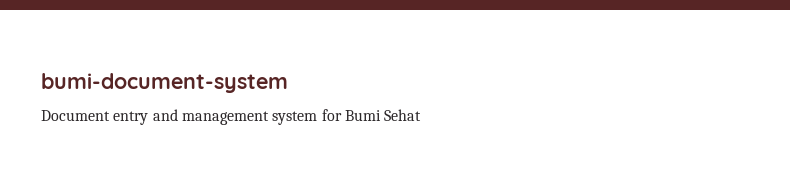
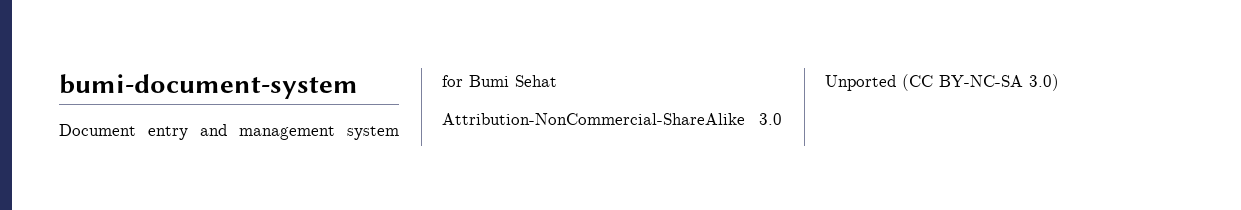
+ Attribution-NonCommercial-ShareAlike 3.0 Unported (CC BY-NC-SA 3.0)

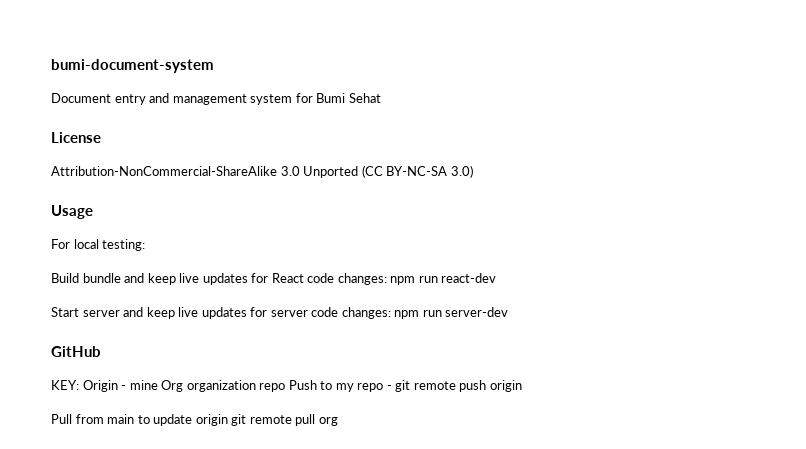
+ License
+ Usage
+ For local testing:
+ Build bundle and keep live updates for React code changes: npm run react-dev
+ Start server and keep live updates for server code changes: npm run server-dev
+ GitHub
+ KEY: Origin - mine Org organization repo Push to my repo - git remote push origin
+ Pull from main to update origin git remote pull org

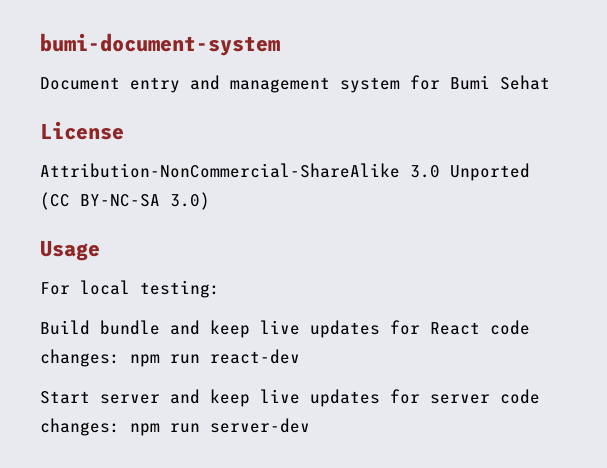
- GitHub
- KEY: Origin - mine Org organization repo Push to my repo - git remote push origin
- Pull from main to update origin git remote pull org

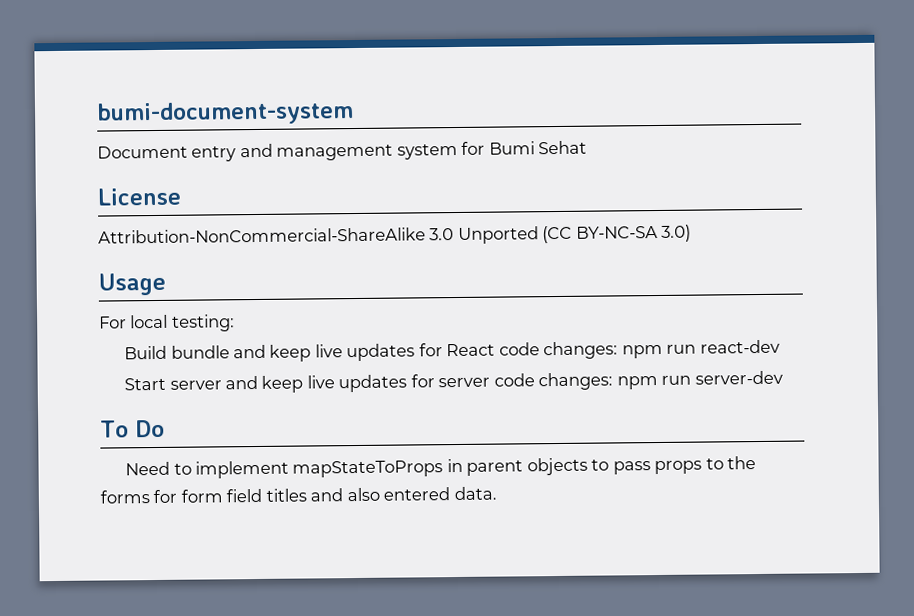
+ To Do
+ Need to implement mapStateToProps in parent objects to pass props to the forms for form field titles and also entered data.

